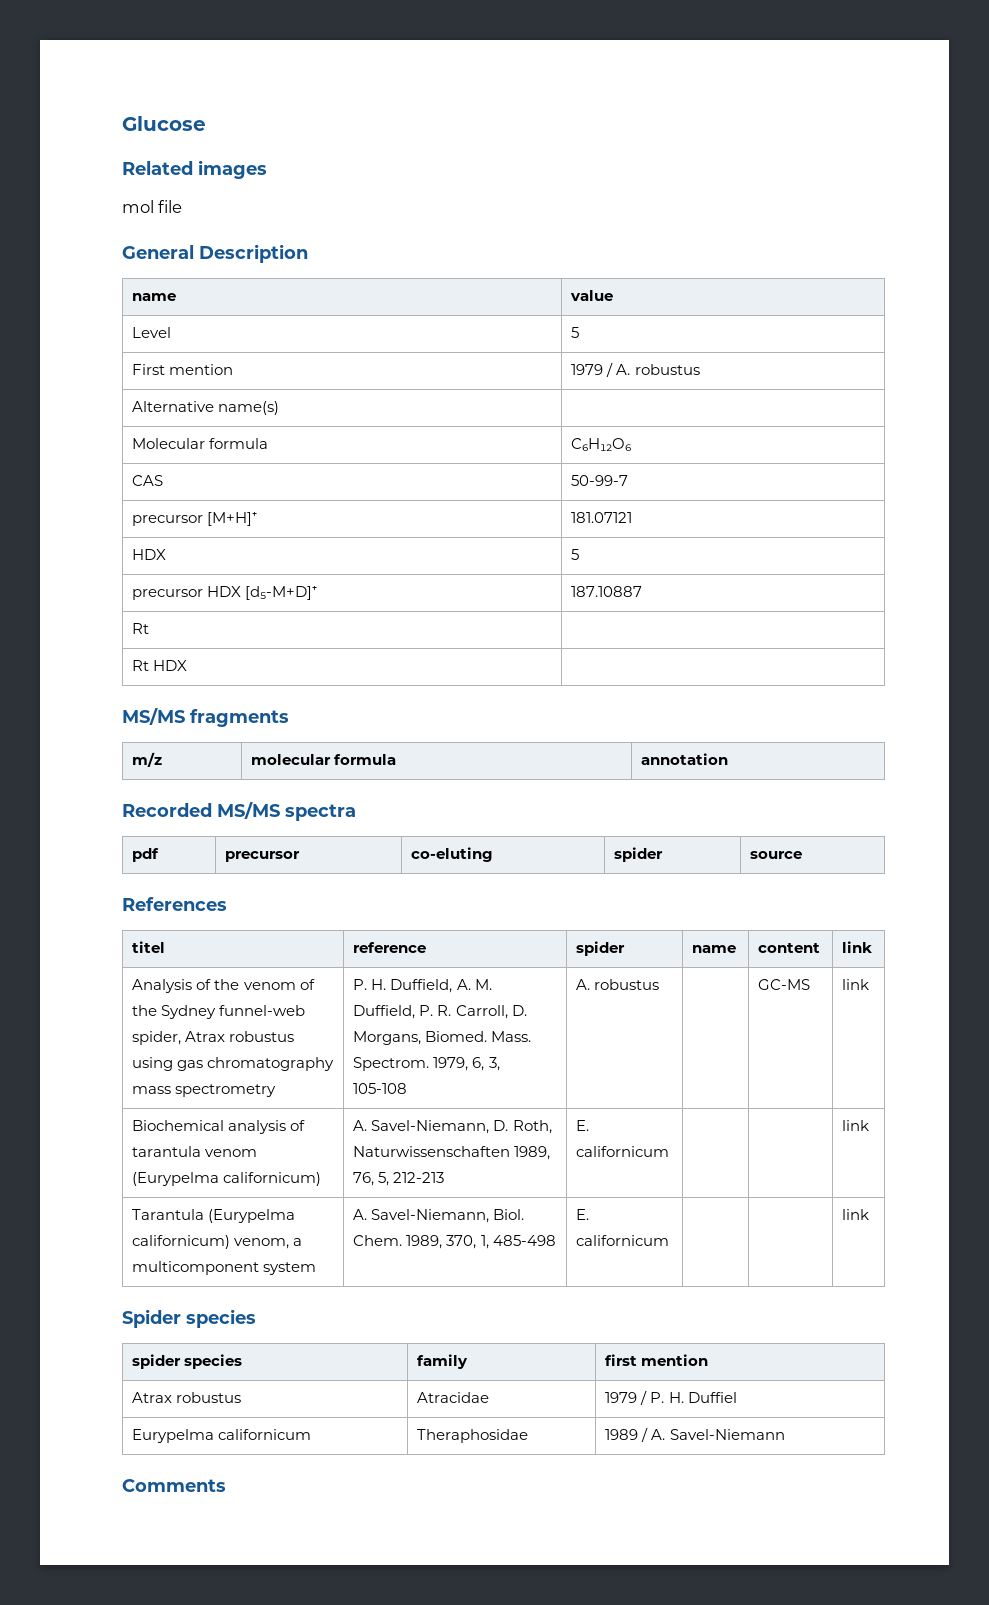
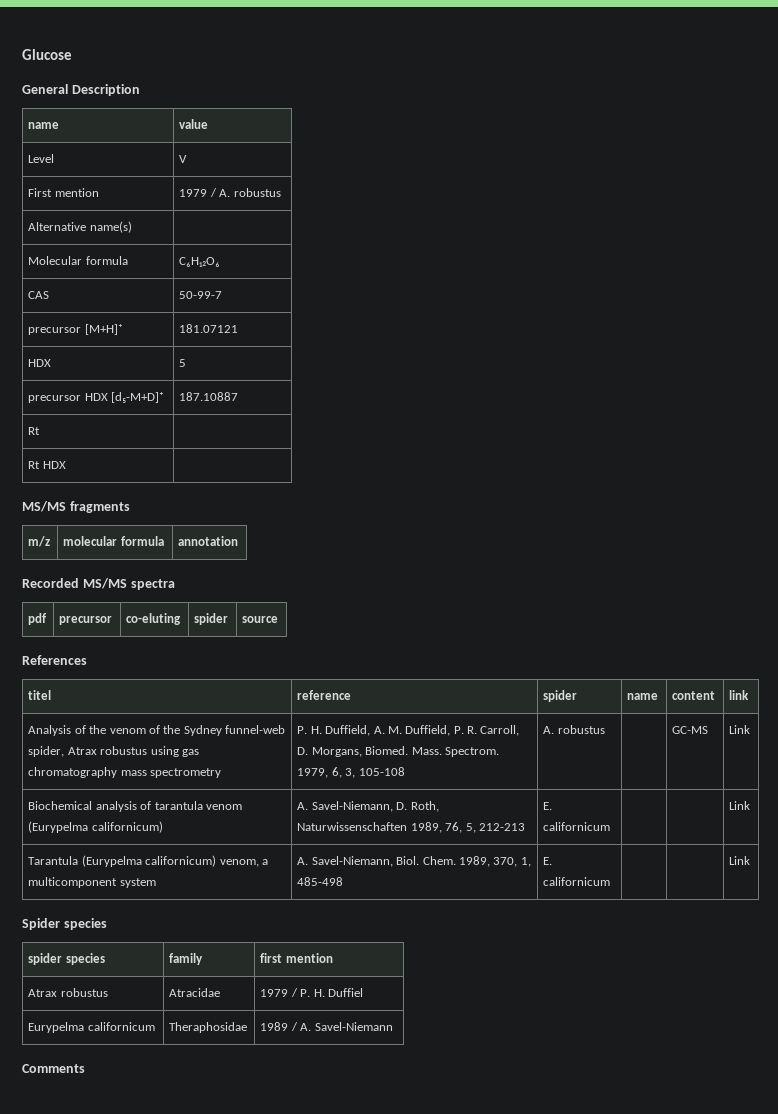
- Related images
- mol file
- Level | 5
+ Level | V
- Analysis of the venom of the Sydney funnel-web spider, Atrax robustus using gas chromatography mass spectrometry | P. H. Duffield, A. M. Duffield, P. R. Carroll, D. Morgans, Biomed. Mass. Spectrom. 1979, 6, 3, 105-108 | A. robustus | | GC-MS | link
+ Analysis of the venom of the Sydney funnel-web spider, Atrax robustus using gas chromatography mass spectrometry | P. H. Duffield, A. M. Duffield, P. R. Carroll, D. Morgans, Biomed. Mass. Spectrom. 1979, 6, 3, 105-108 | A. robustus | | GC-MS | Link
- Biochemical analysis of tarantula venom (Eurypelma californicum) | A. Savel-Niemann, D. Roth, Naturwissenschaften 1989, 76, 5, 212-213 | E. californicum | | | link
+ Biochemical analysis of tarantula venom (Eurypelma californicum) | A. Savel-Niemann, D. Roth, Naturwissenschaften 1989, 76, 5, 212-213 | E. californicum | | | Link
- Tarantula (Eurypelma californicum) venom, a multicomponent system | A. Savel-Niemann, Biol. Chem. 1989, 370, 1, 485-498 | E. californicum | | | link
+ Tarantula (Eurypelma californicum) venom, a multicomponent system | A. Savel-Niemann, Biol. Chem. 1989, 370, 1, 485-498 | E. californicum | | | Link

